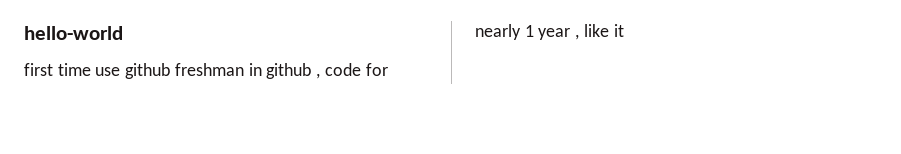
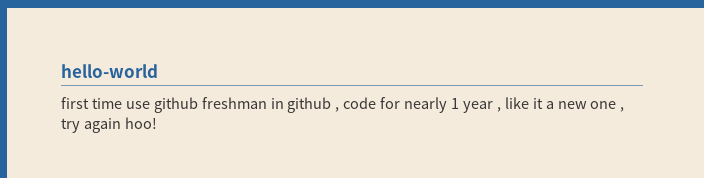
- first time use github freshman in github , code for nearly 1 year , like it
+ first time use github freshman in github , code for nearly 1 year , like it a new one , try again hoo!

